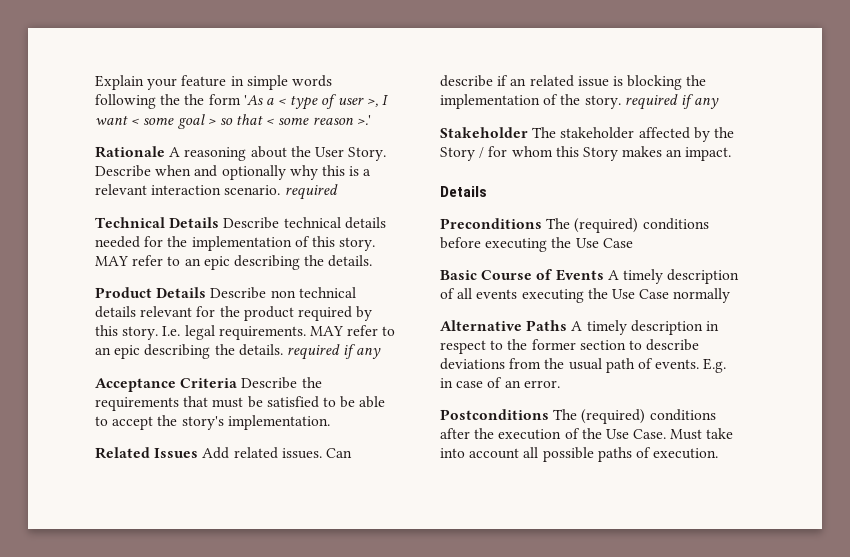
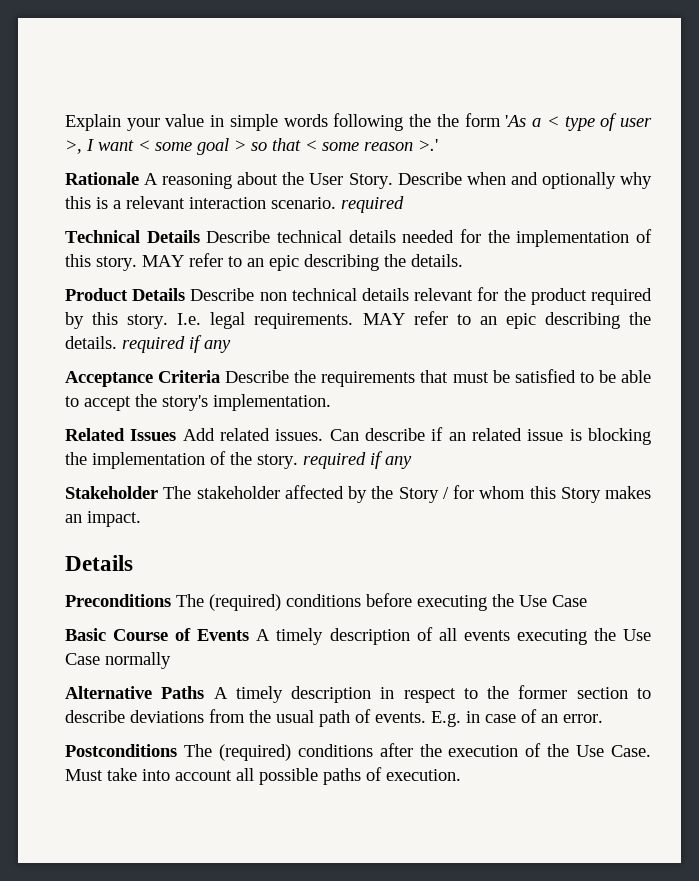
- Explain your feature in simple words following the the form 'As a < type of user >, I want < some goal > so that < some reason >.'
+ Explain your value in simple words following the the form 'As a < type of user >, I want < some goal > so that < some reason >.'

